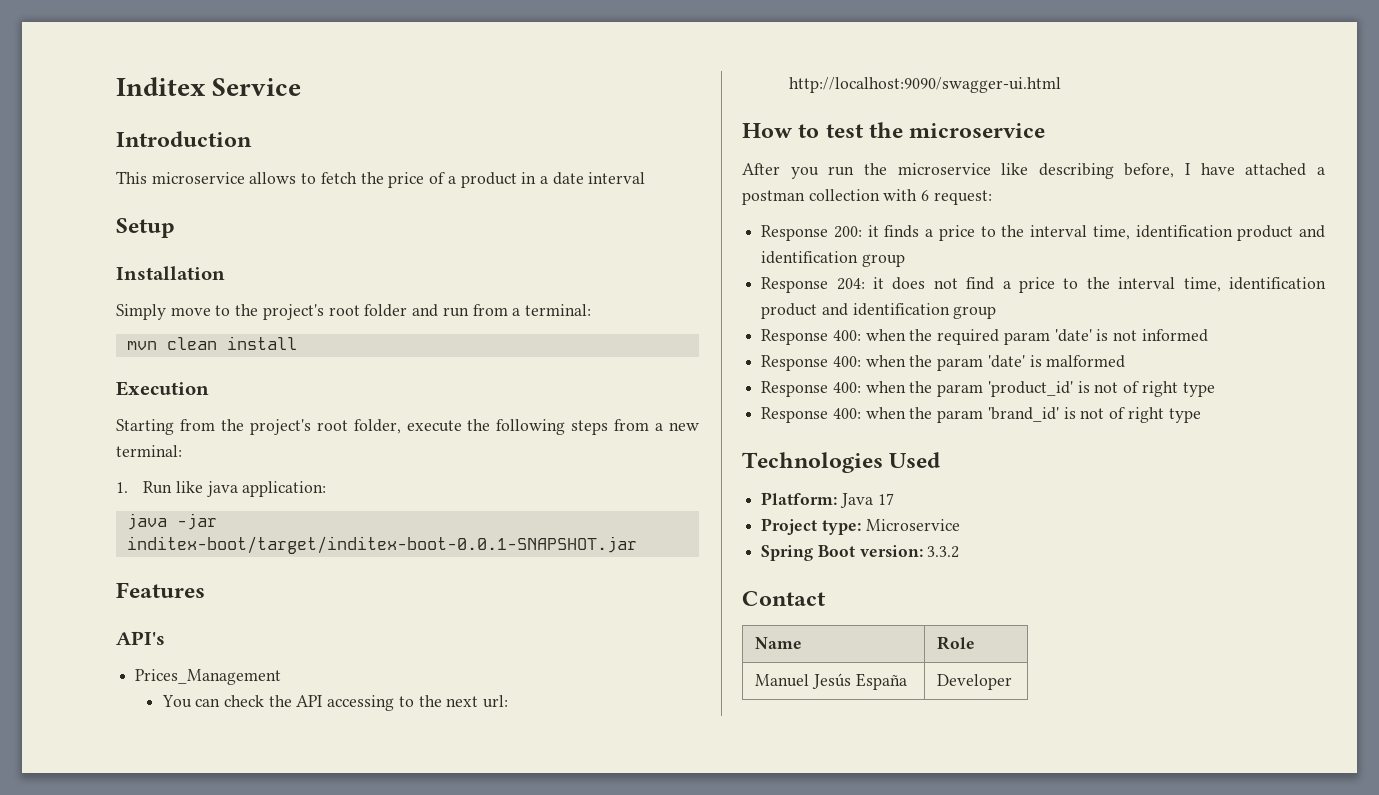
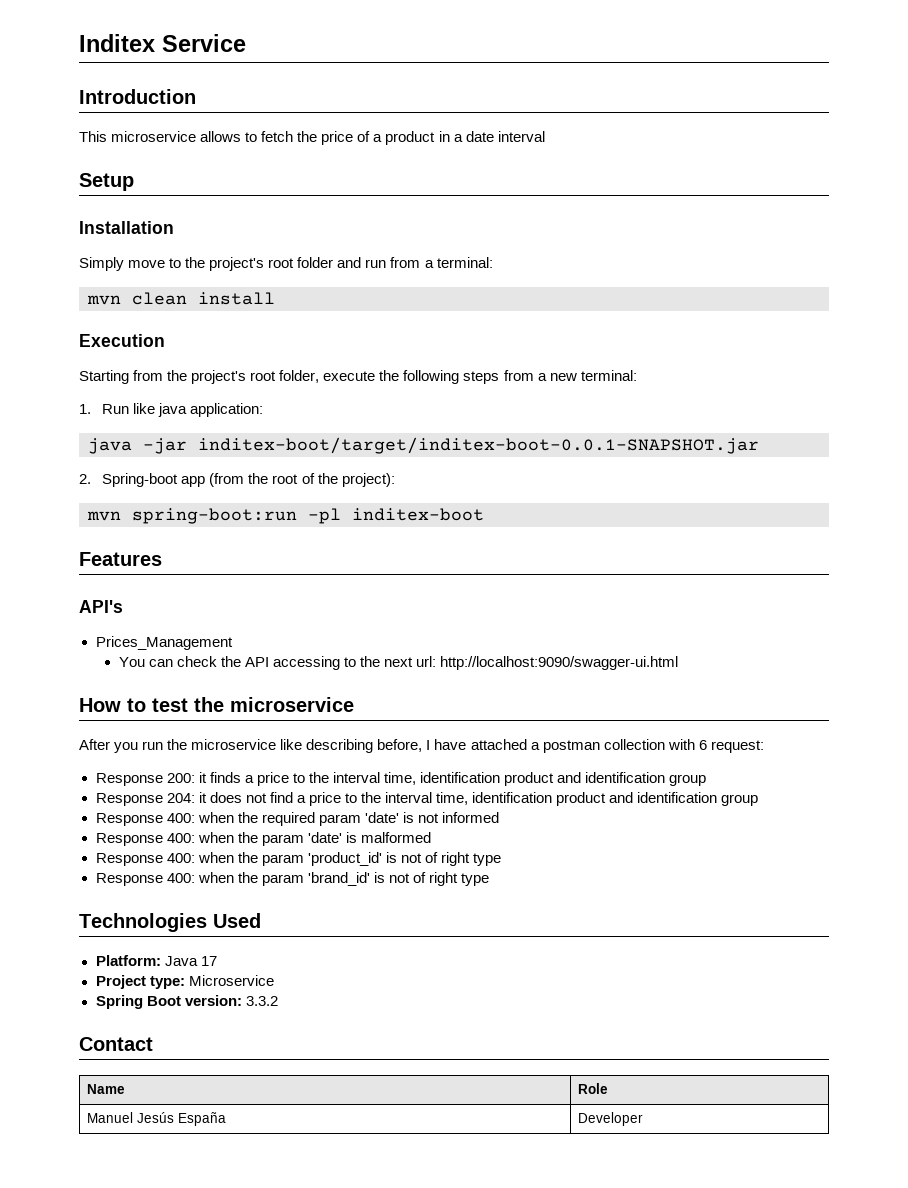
+ 2. Spring-boot app (from the root of the project):
+ mvn spring-boot:run -pl inditex-boot

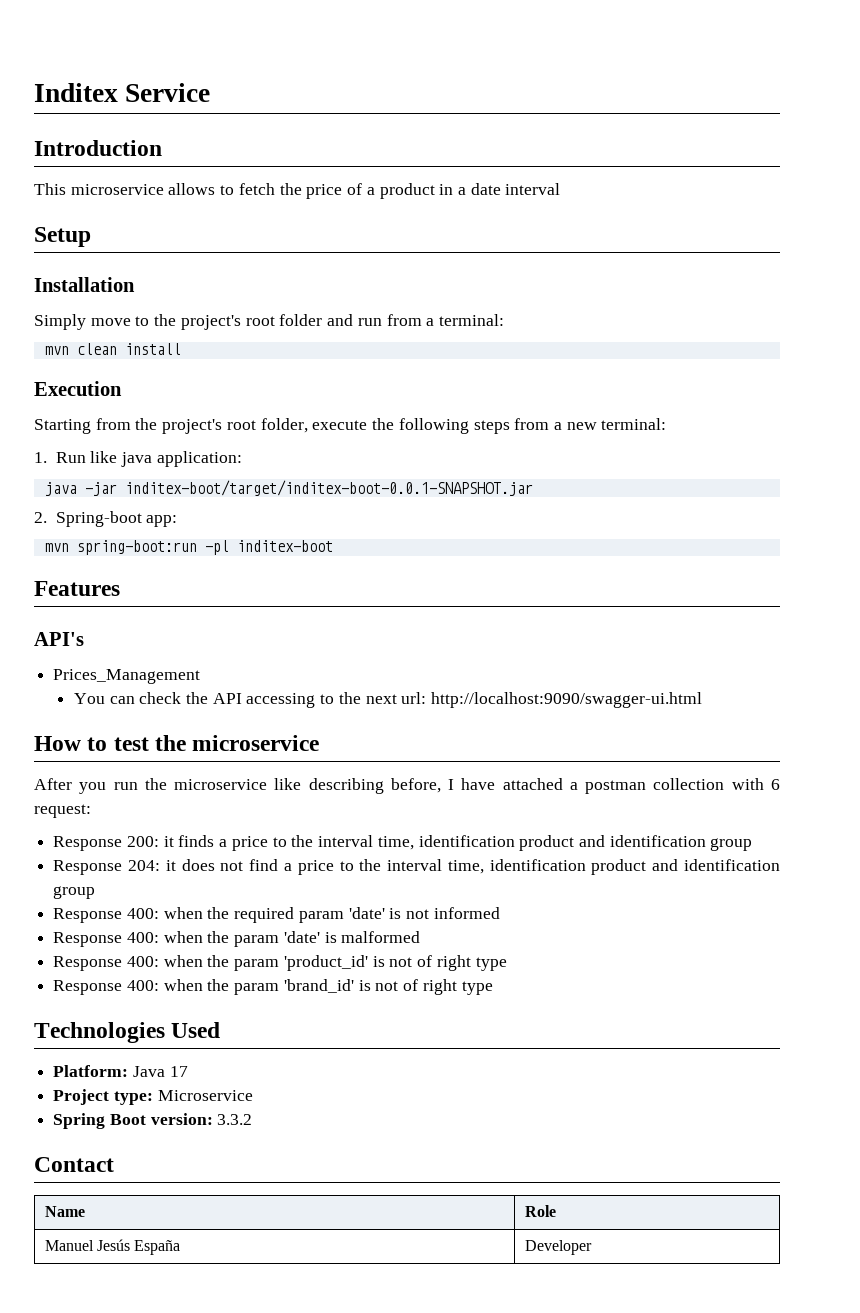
- 2. Spring-boot app (from the root of the project):
+ 2. Spring-boot app:

